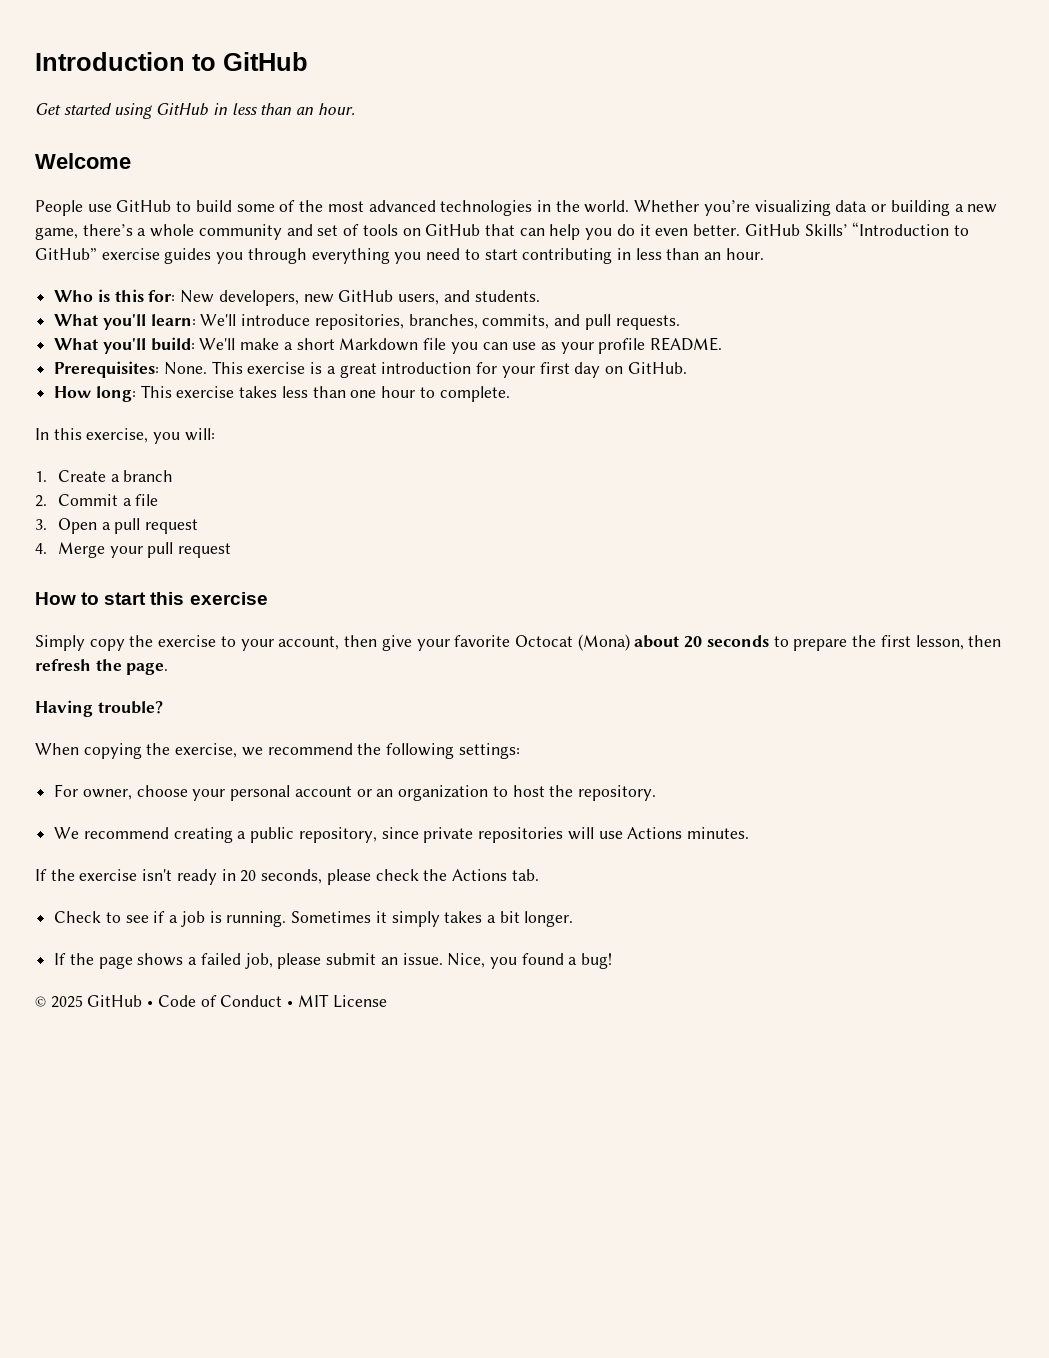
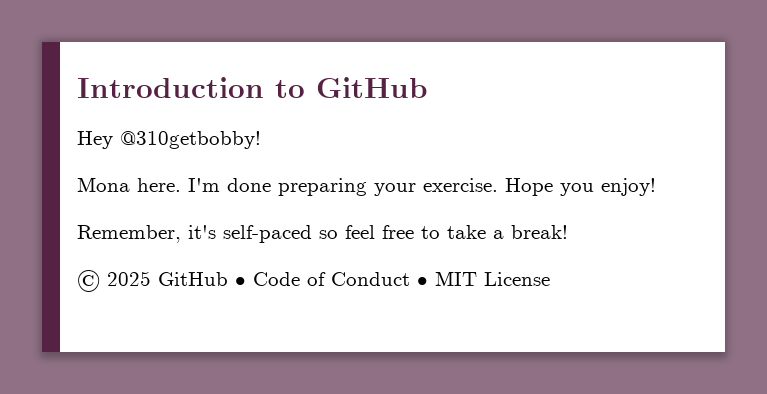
- Get started using GitHub in less than an hour.
- Welcome
- People use GitHub to build some of the most advanced technologies in the world. Whether you’re visualizing data or building a new game, there’s a whole community and set of tools on GitHub that can help you do it even better. GitHub Skills’ “Introduction to GitHub” exercise guides you through everything you need to start contributing in less than an hour.
- Who is this for: New developers, new GitHub users, and students.
- What you'll learn: We'll introduce repositories, branches, commits, and pull requests.
- What you'll build: We'll make a short Markdown file you can use as your profile README.
- Prerequisites: None. This exercise is a great introduction for your first day on GitHub.
- How long: This exercise takes less than one hour to complete.
- In this exercise, you will:
- 1. Create a branch
- 2. Commit a file
- 3. Open a pull request
- 4. Merge your pull request
- How to start this exercise
- Simply copy the exercise to your account, then give your favorite Octocat (Mona) about 20 seconds to prepare the first lesson, then refresh the page.
- Having trouble?
- When copying the exercise, we recommend the following settings:
- For owner, choose your personal account or an organization to host the repository.
- We recommend creating a public repository, since private repositories will use Actions minutes.
- If the exercise isn't ready in 20 seconds, please check the Actions tab.
- Check to see if a job is running. Sometimes it simply takes a bit longer.
- If the page shows a failed job, please submit an issue. Nice, you found a bug!
+ Hey @310getbobby!
+ Mona here. I'm done preparing your exercise. Hope you enjoy!
+ Remember, it's self-paced so feel free to take a break!

